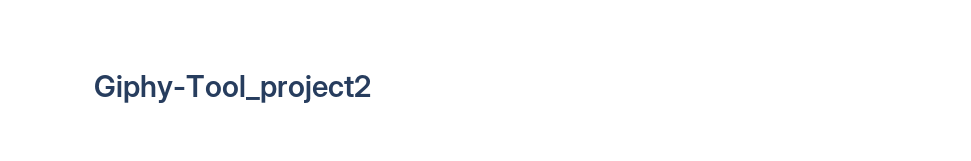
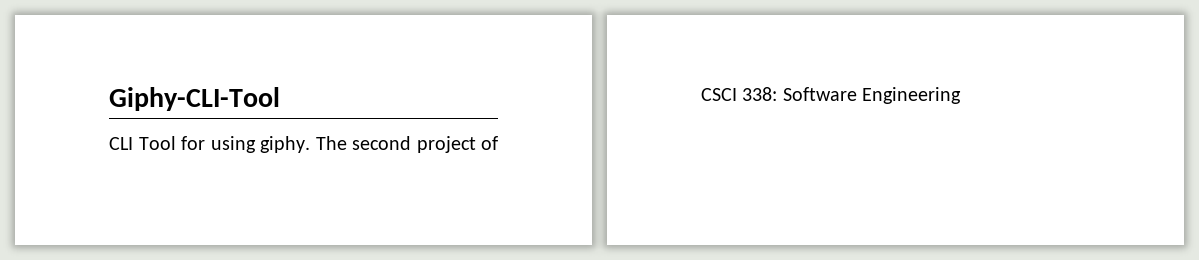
- Giphy-Tool_project2
+ Giphy-CLI-Tool
+ CLI Tool for using giphy. The second project of CSCI 338: Software Engineering

